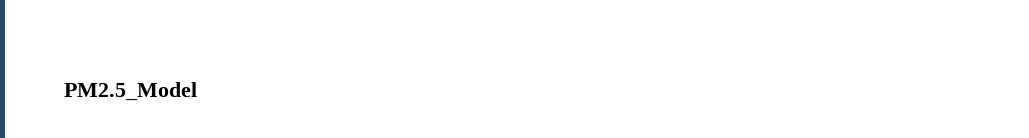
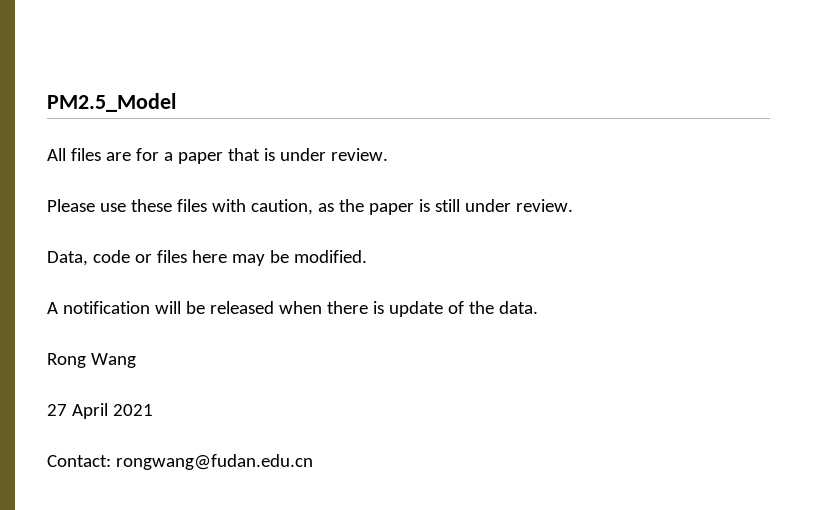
+ All files are for a paper that is under review.
+ Please use these files with caution, as the paper is still under review.
+ Data, code or files here may be modified.
+ A notification will be released when there is update of the data.
+ Rong Wang
+ 27 April 2021
+ Contact: rongwang@fudan.edu.cn

